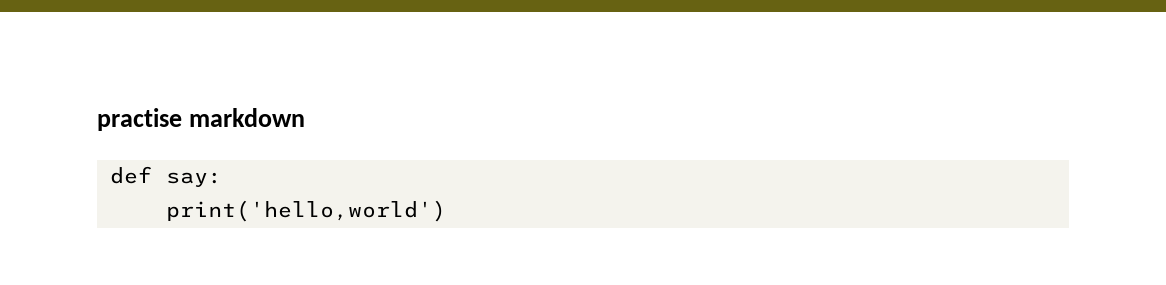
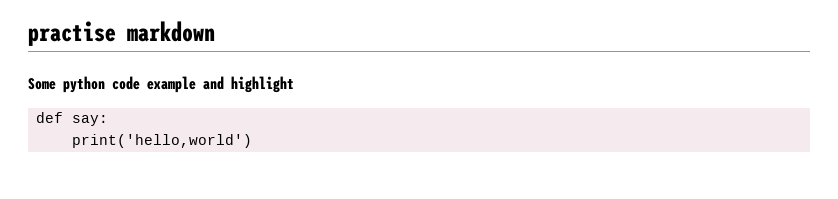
+ Some python code example and highlight

